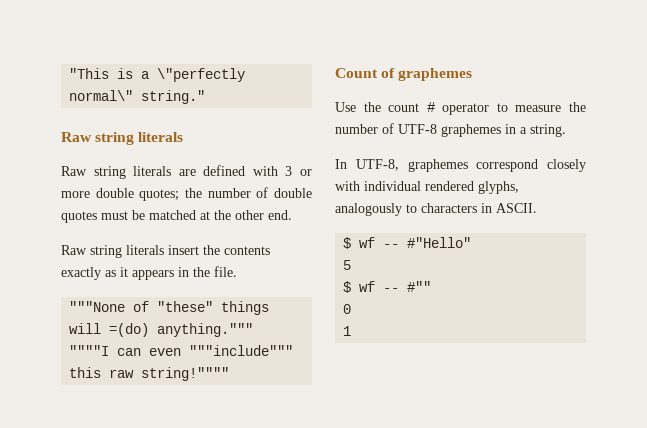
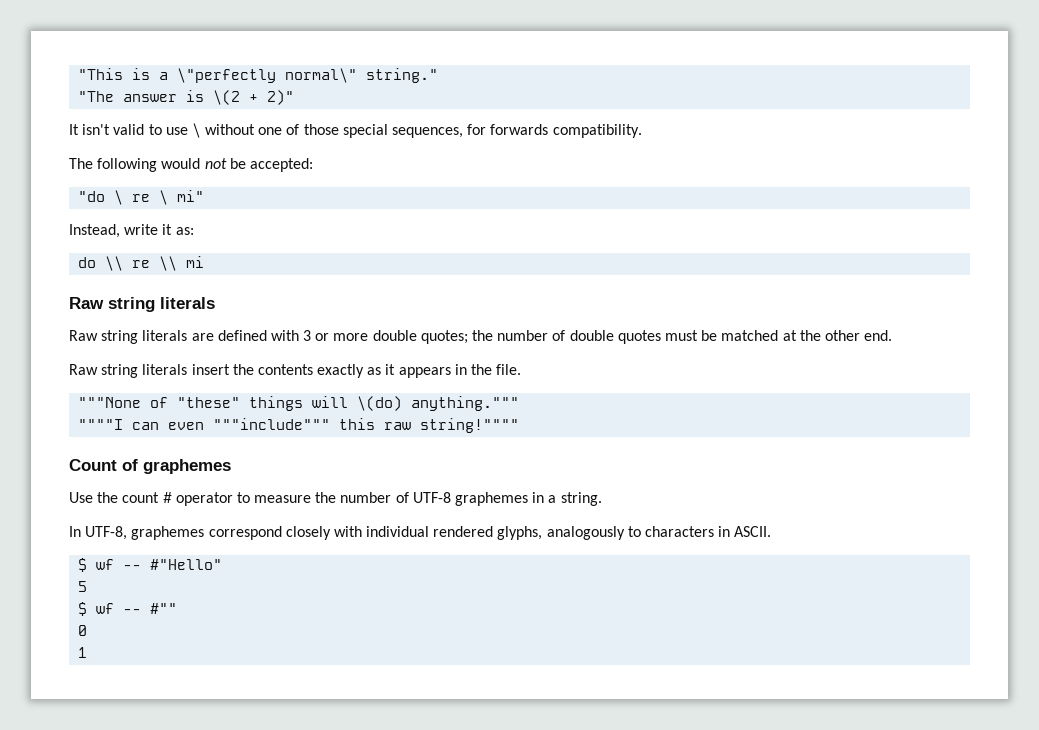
+ "The answer is \(2 + 2)"
+ It isn't valid to use \ without one of those special sequences, for forwards compatibility.
+ The following would not be accepted:
+ "do \ re \ mi"
+ Instead, write it as:
+ do \\ re \\ mi
- """None of "these" things will =(do) anything."""
+ """None of "these" things will \(do) anything."""

